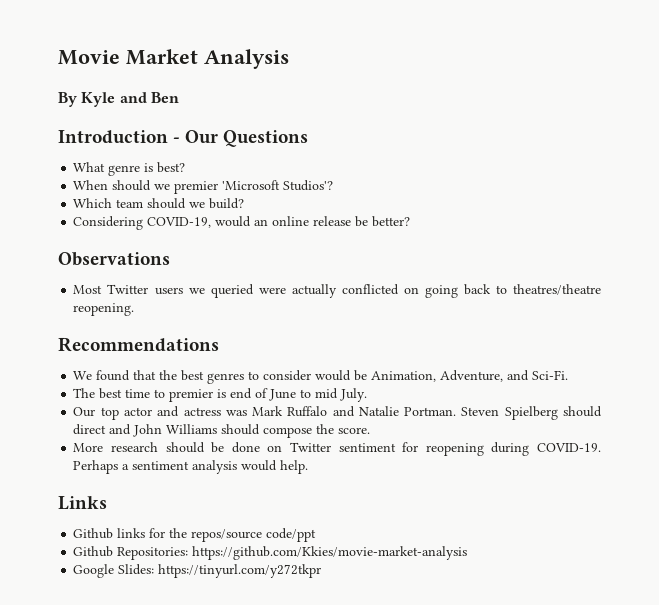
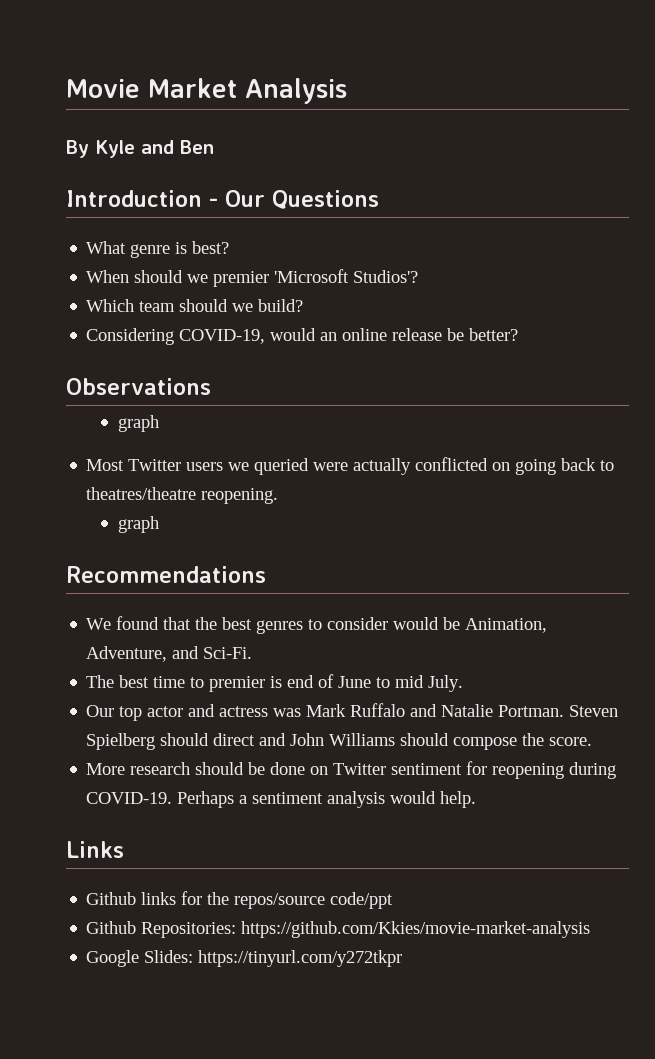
  Observations
+ graph
  Most Twitter users we queried were actually conflicted on going back to theatres/theatre reopening.
+ graph

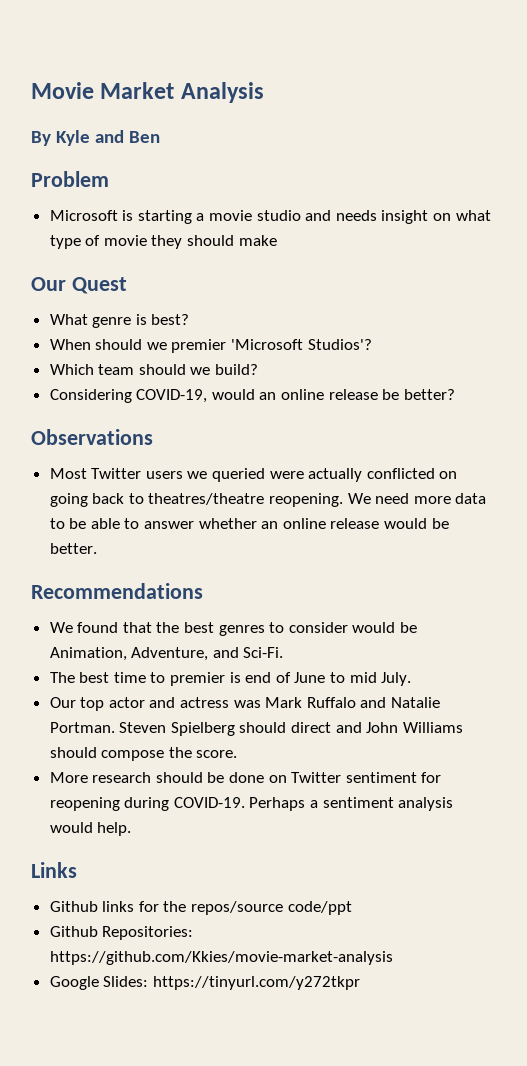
- Introduction - Our Questions
+ Problem
+ Microsoft is starting a movie studio and needs insight on what type of movie they should make
+ Our Quest
  Observations
- graph
- Most Twitter users we queried were actually conflicted on going back to theatres/theatre reopening.
- graph
+ Most Twitter users we queried were actually conflicted on going back to theatres/theatre reopening. We need more data to be able to answer whether an online release would be better.

